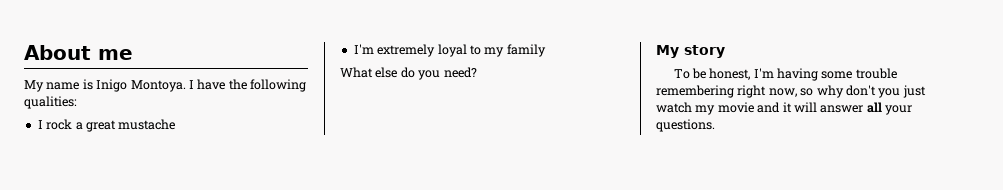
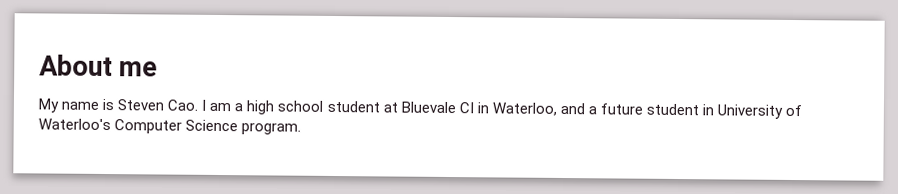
- My name is Inigo Montoya. I have the following qualities:
- I rock a great mustache
- I'm extremely loyal to my family
- What else do you need?
- My story
- To be honest, I'm having some trouble remembering right now, so why don't you just watch my movie and it will answer all your questions.
+ My name is Steven Cao. I am a high school student at Bluevale CI in Waterloo, and a future student in University of Waterloo's Computer Science program.

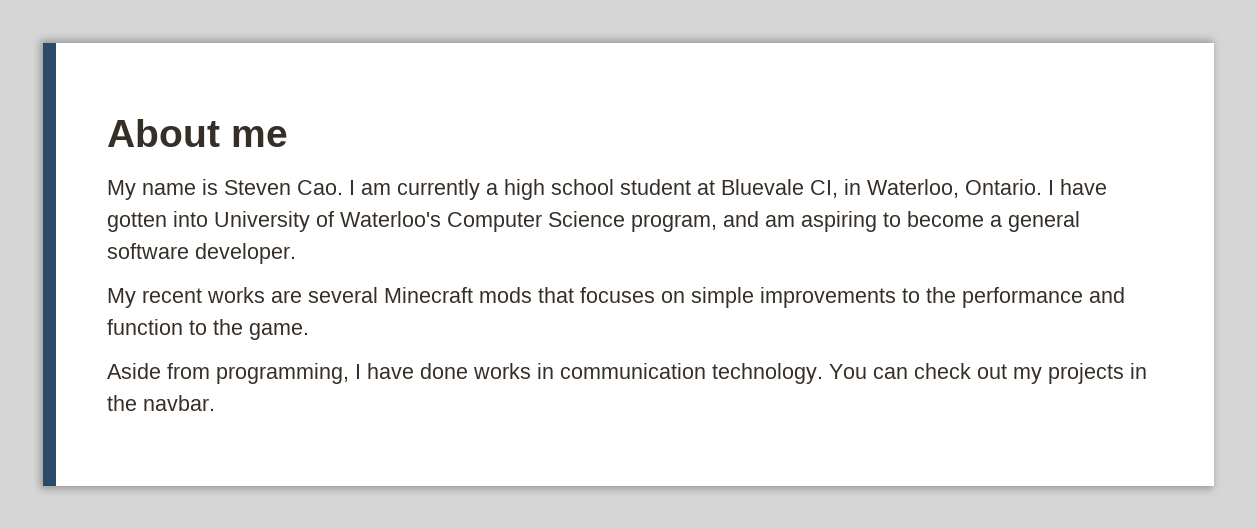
- My name is Steven Cao. I am a high school student at Bluevale CI in Waterloo, and a future student in University of Waterloo's Computer Science program.
+ My name is Steven Cao. I am currently a high school student at Bluevale CI, in Waterloo, Ontario. I have gotten into University of Waterloo's Computer Science program, and am aspiring to become a general software developer.
+ My recent works are several Minecraft mods that focuses on simple improvements to the performance and function to the game.
+ Aside from programming, I have done works in communication technology. You can check out my projects in the navbar.

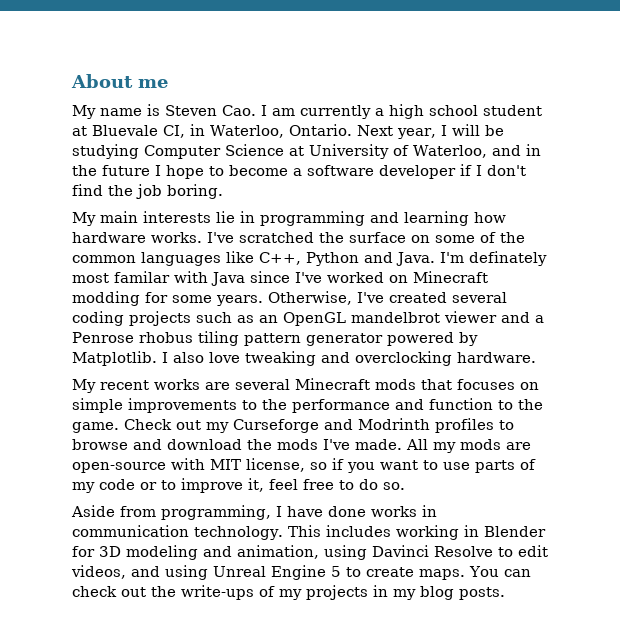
- I have gotten into University of Waterloo's Computer Science program, and am aspiring to become a general software developer.
+ Next year, I will be studying Computer Science at University of Waterloo, and in the future I hope to become a software developer if I don't find the job boring.
+ My main interests lie in programming and learning how hardware works. I've scratched the surface on some of the common languages like C++, Python and Java. I'm definately most familar with Java since I've worked on Minecraft modding for some years. Otherwise, I've created several coding projects such as an OpenGL mandelbrot viewer and a Penrose rhobus tiling pattern generator powered by Matplotlib. I also love tweaking and overclocking hardware.
+ Check out my Curseforge and Modrinth profiles to browse and download the mods I've made. All my mods are open-source with MIT license, so if you want to use parts of my code or to improve it, feel free to do so.
- You can check out my projects in the navbar.
+ This includes working in Blender for 3D modeling and animation, using Davinci Resolve to edit videos, and using Unreal Engine 5 to create maps. You can check out the write-ups of my projects in my blog posts.

